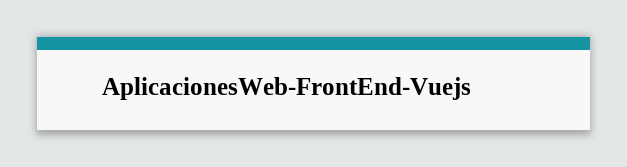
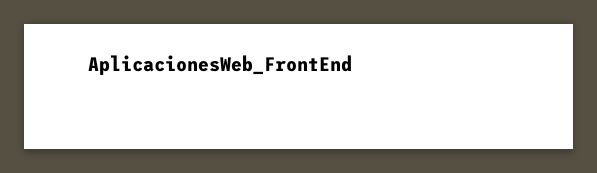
- AplicacionesWeb-FrontEnd-Vuejs
+ AplicacionesWeb_FrontEnd

